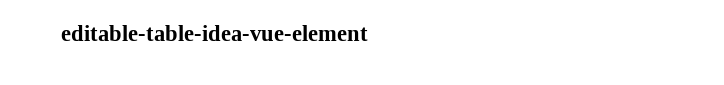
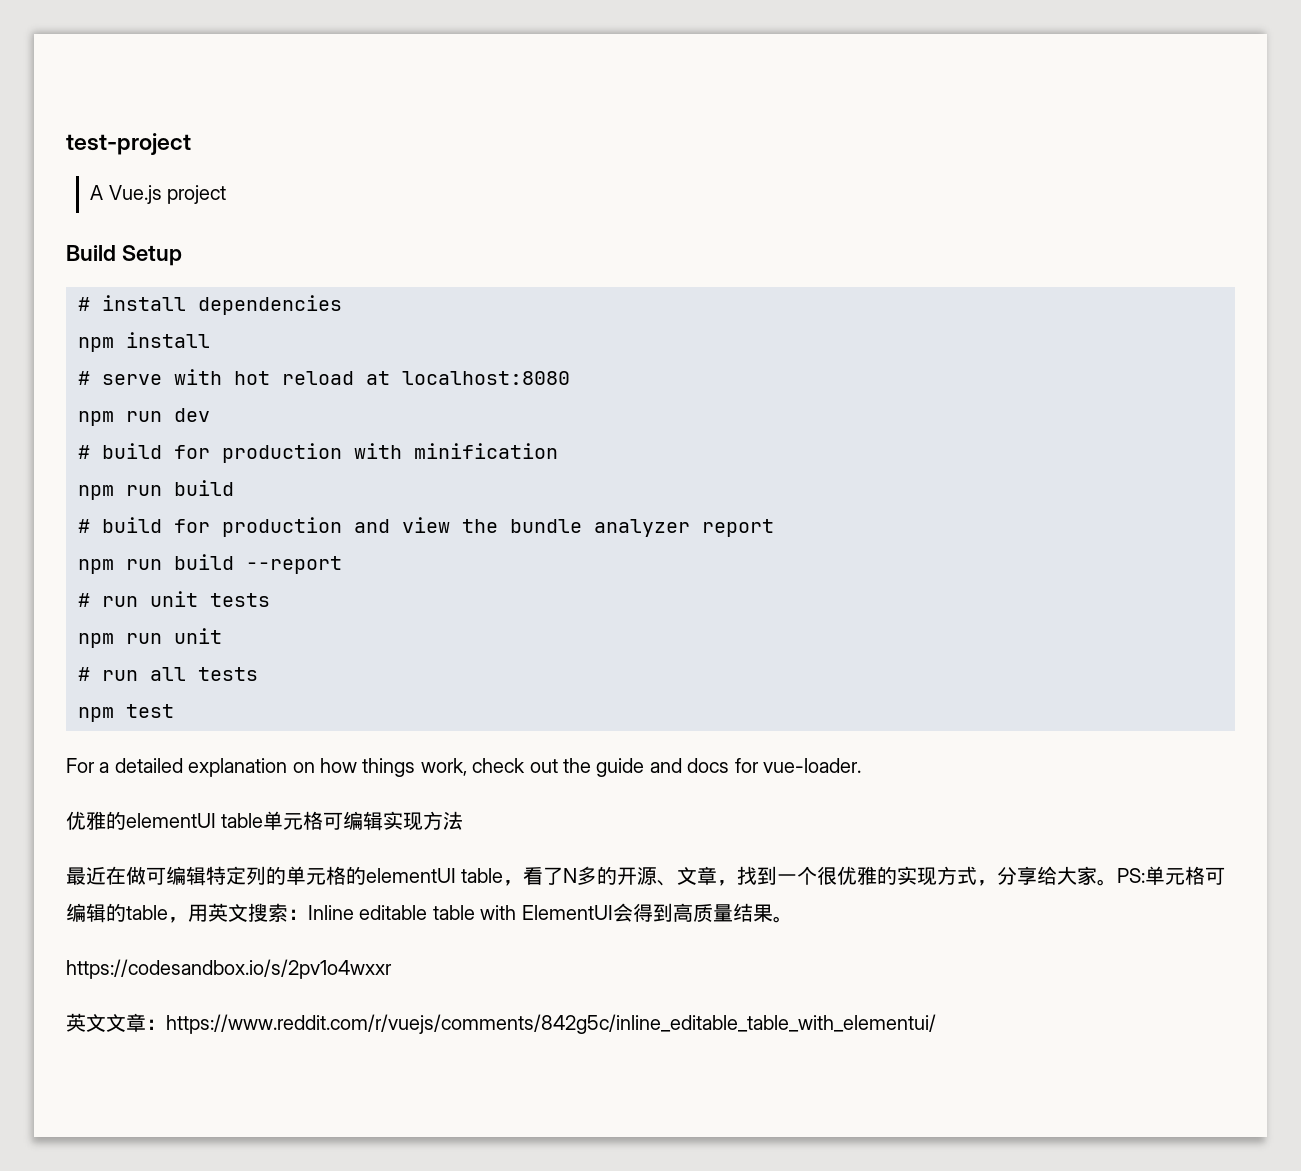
- editable-table-idea-vue-element
+ test-project
+ A Vue.js project
+ Build Setup
+ # install dependencies
+ npm install
+ # serve with hot reload at localhost:8080
+ npm run dev
+ # build for production with minification
+ npm run build
+ # build for production and view the bundle analyzer report
+ npm run build --report
+ # run unit tests
+ npm run unit
+ # run all tests
+ npm test
+ For a detailed explanation on how things work, check out the guide and docs for vue-loader.
+ 优雅的elementUI table单元格可编辑实现方法
+ 最近在做可编辑特定列的单元格的elementUI table，看了N多的开源、文章，找到一个很优雅的实现方式，分享给大家。PS:单元格可编辑的table，用英文搜索：Inline editable table with ElementUI会得到高质量结果。
+ https://codesandbox.io/s/2pv1o4wxxr
+ 英文文章：https://www.reddit.com/r/vuejs/comments/842g5c/inline_editable_table_with_elementui/

